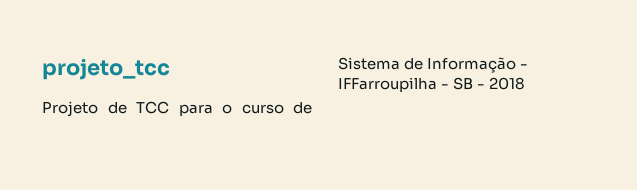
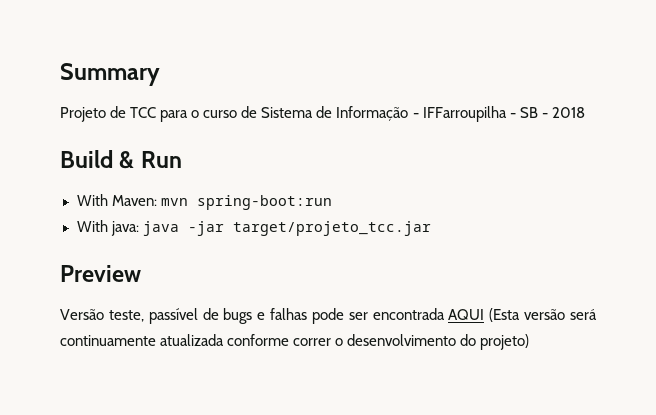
- projeto_tcc
+ Summary
+ Build & Run
+ With Maven: mvn spring-boot:run
+ With java: java -jar target/projeto_tcc.jar
+ Preview
+ Versão teste, passível de bugs e falhas pode ser encontrada AQUI (Esta versão será continuamente atualizada conforme correr o desenvolvimento do projeto)

